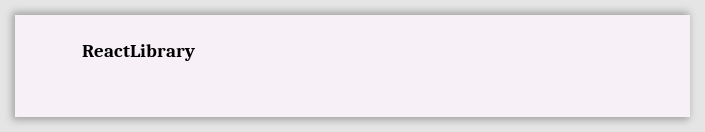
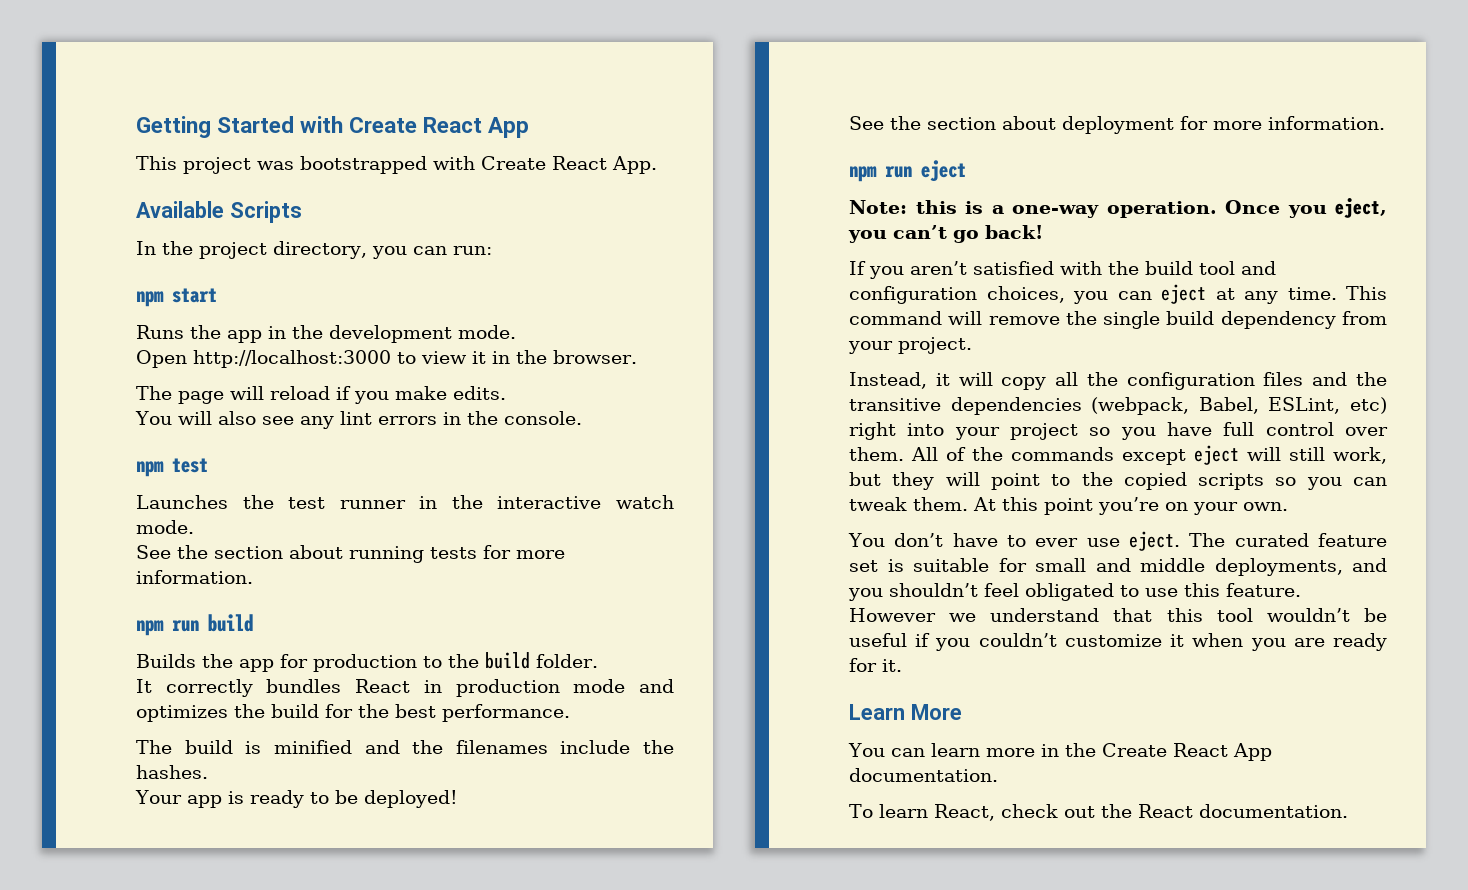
- ReactLibrary
+ Getting Started with Create React App
+ This project was bootstrapped with Create React App.
+ Available Scripts
+ In the project directory, you can run:
+ npm start
+ Runs the app in the development mode.
+ Open http://localhost:3000 to view it in the browser.
+ The page will reload if you make edits.
+ You will also see any lint errors in the console.
+ npm test
+ Launches the test runner in the interactive watch mode.
+ See the section about running tests for more information.
+ npm run build
+ Builds the app for production to the build folder.
+ It correctly bundles React in production mode and optimizes the build for the best performance.
+ The build is minified and the filenames include the hashes.
+ Your app is ready to be deployed!
+ See the section about deployment for more information.
+ npm run eject
+ Note: this is a one-way operation. Once you eject, you can’t go back!
+ If you aren’t satisfied with the build tool and configuration choices, you can eject at any time. This command will remove the single build dependency from your project.
+ Instead, it will copy all the configuration files and the transitive dependencies (webpack, Babel, ESLint, etc) right into your project so you have full control over them. All of the commands except eject will still work, but they will point to the copied scripts so you can tweak them. At this point you’re on your own.
+ You don’t have to ever use eject. The curated feature set is suitable for small and middle deployments, and you shouldn’t feel obligated to use this feature. However we understand that this tool wouldn’t be useful if you couldn’t customize it when you are ready for it.
+ Learn More
+ You can learn more in the Create React App documentation.
+ To learn React, check out the React documentation.

